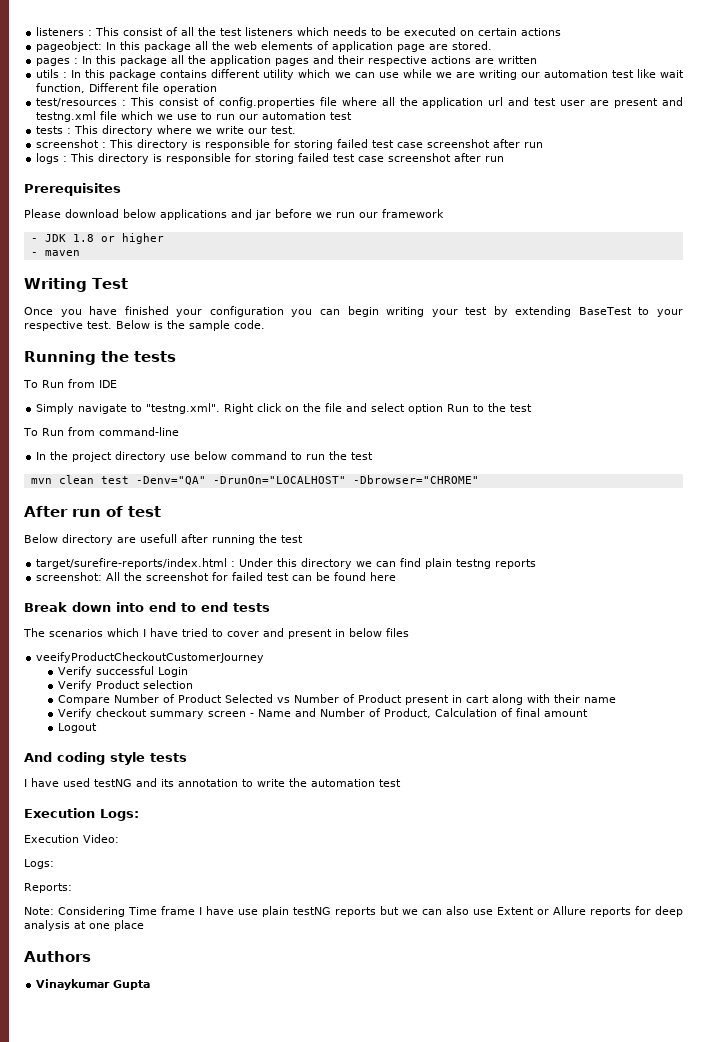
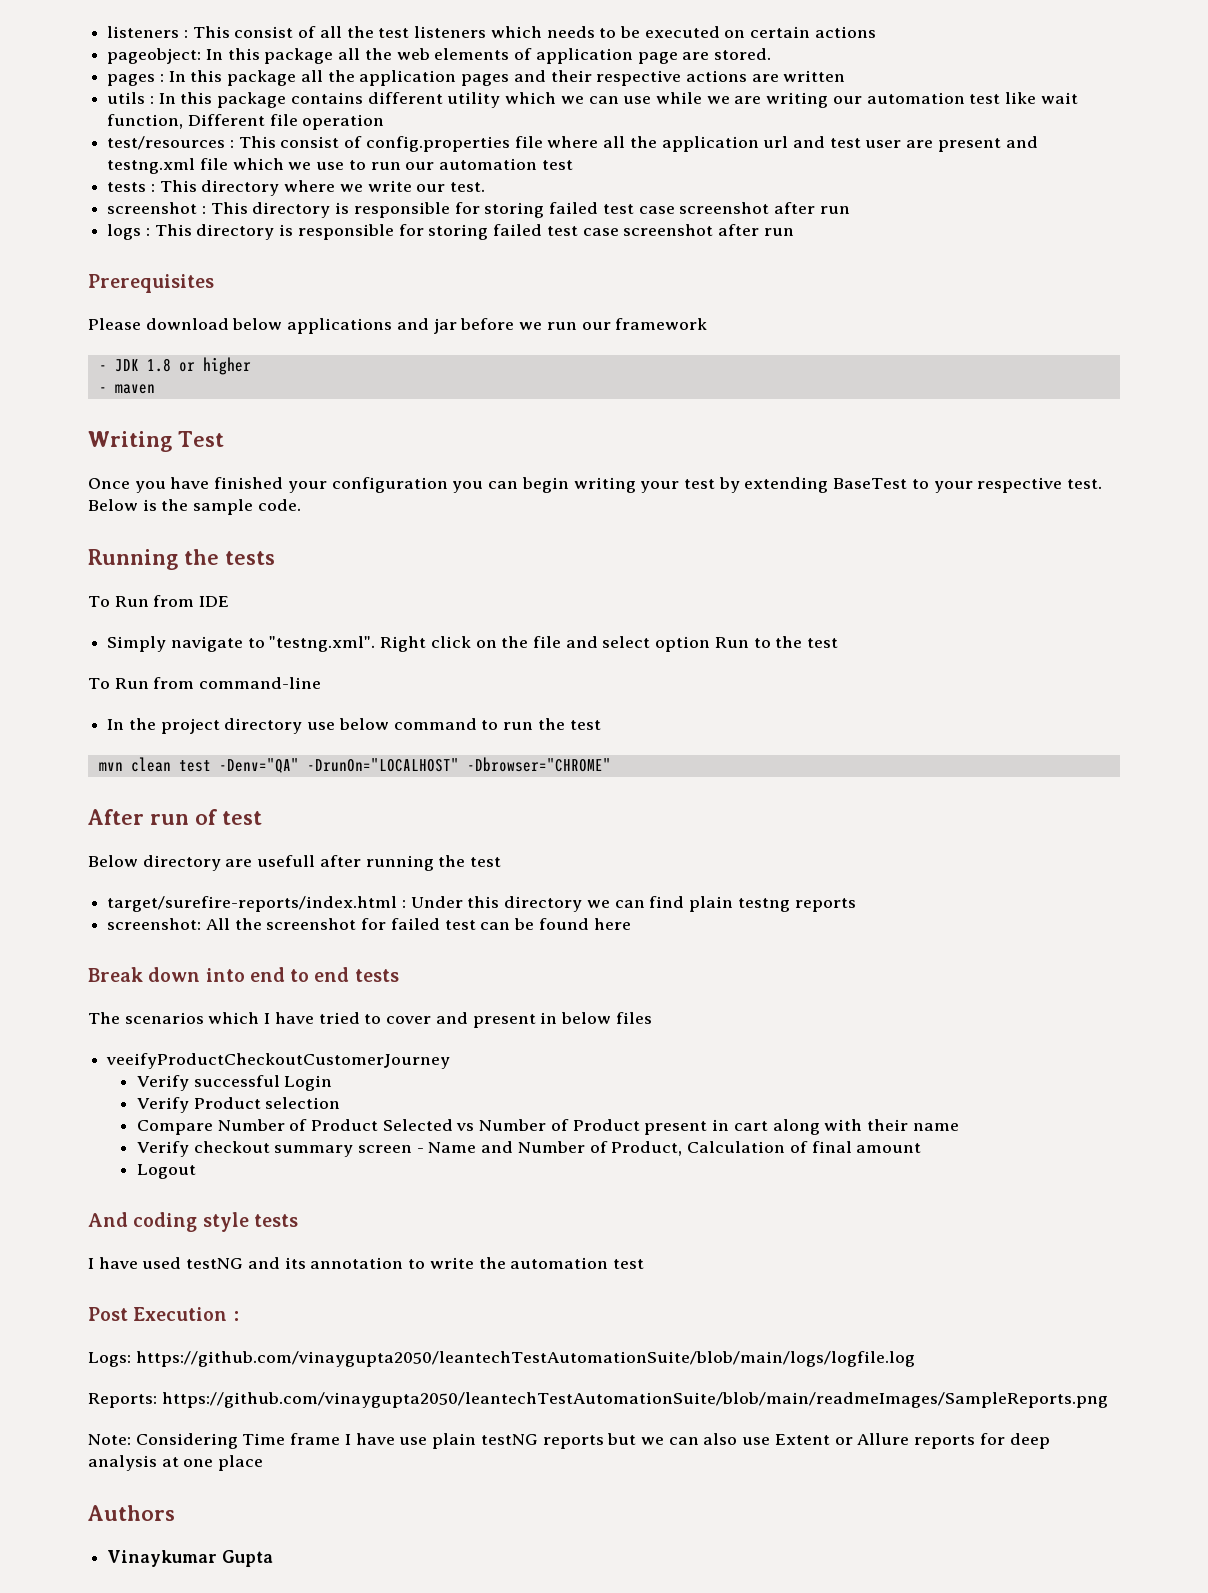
- Execution Logs:
- Execution Video:
- Logs:
+ Post Execution :
+ Logs: https://github.com/vinaygupta2050/leantechTestAutomationSuite/blob/main/logs/logfile.log
- Reports:
+ Reports: https://github.com/vinaygupta2050/leantechTestAutomationSuite/blob/main/readmeImages/SampleReports.png

